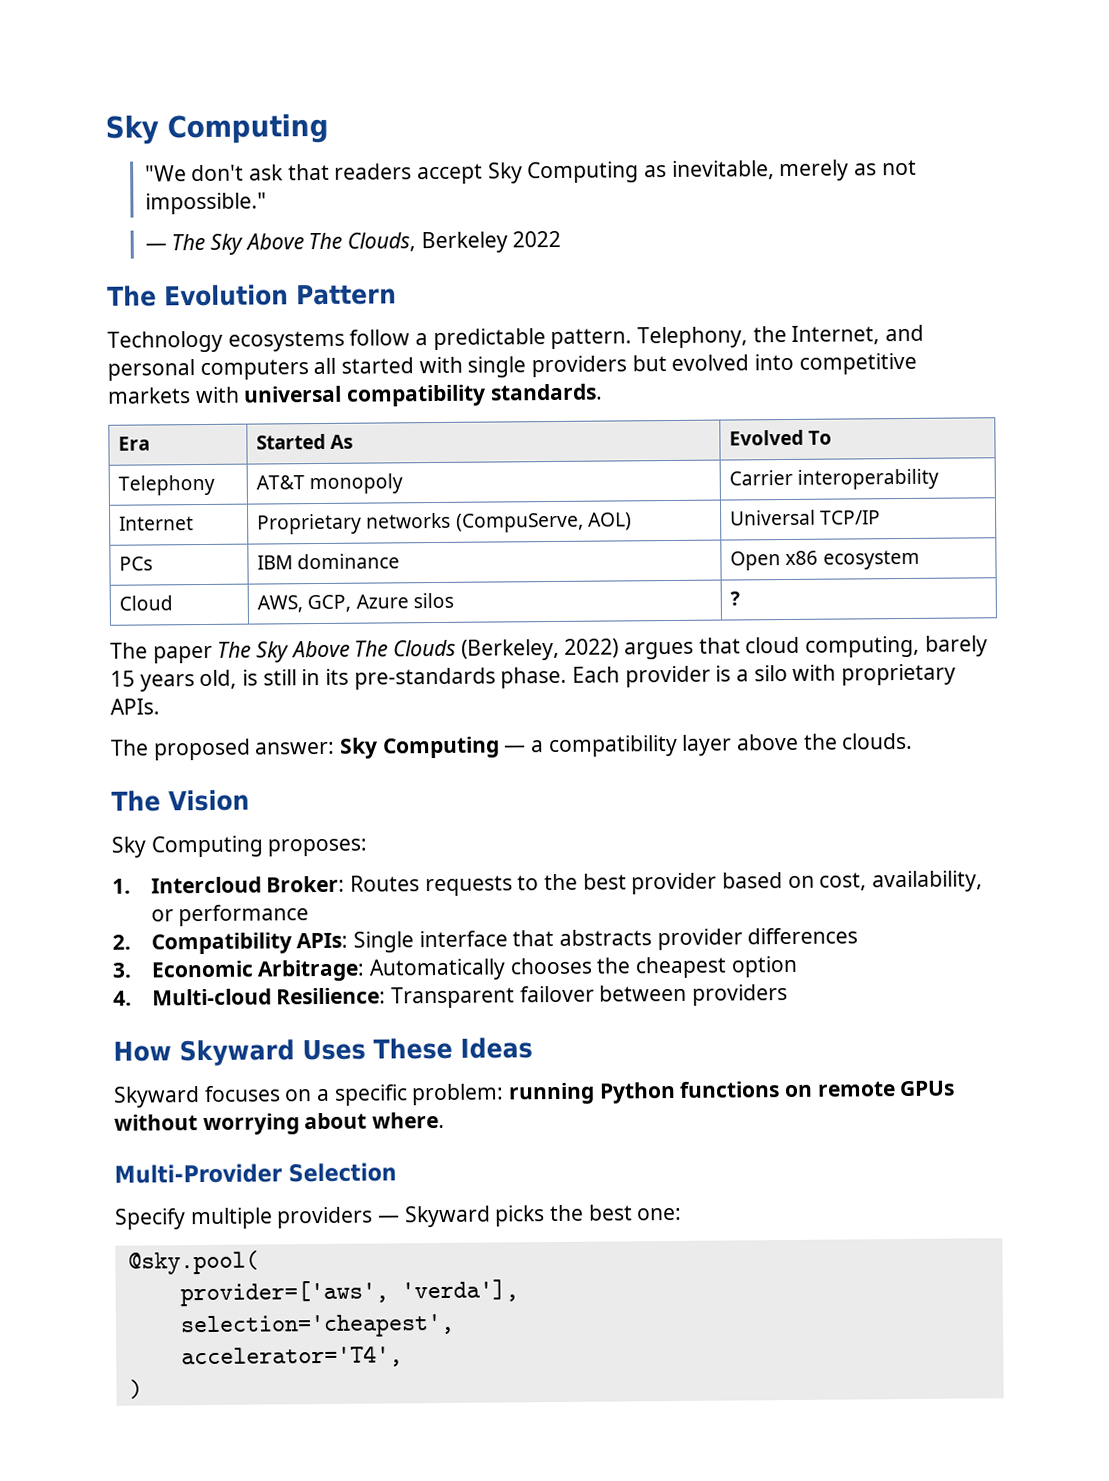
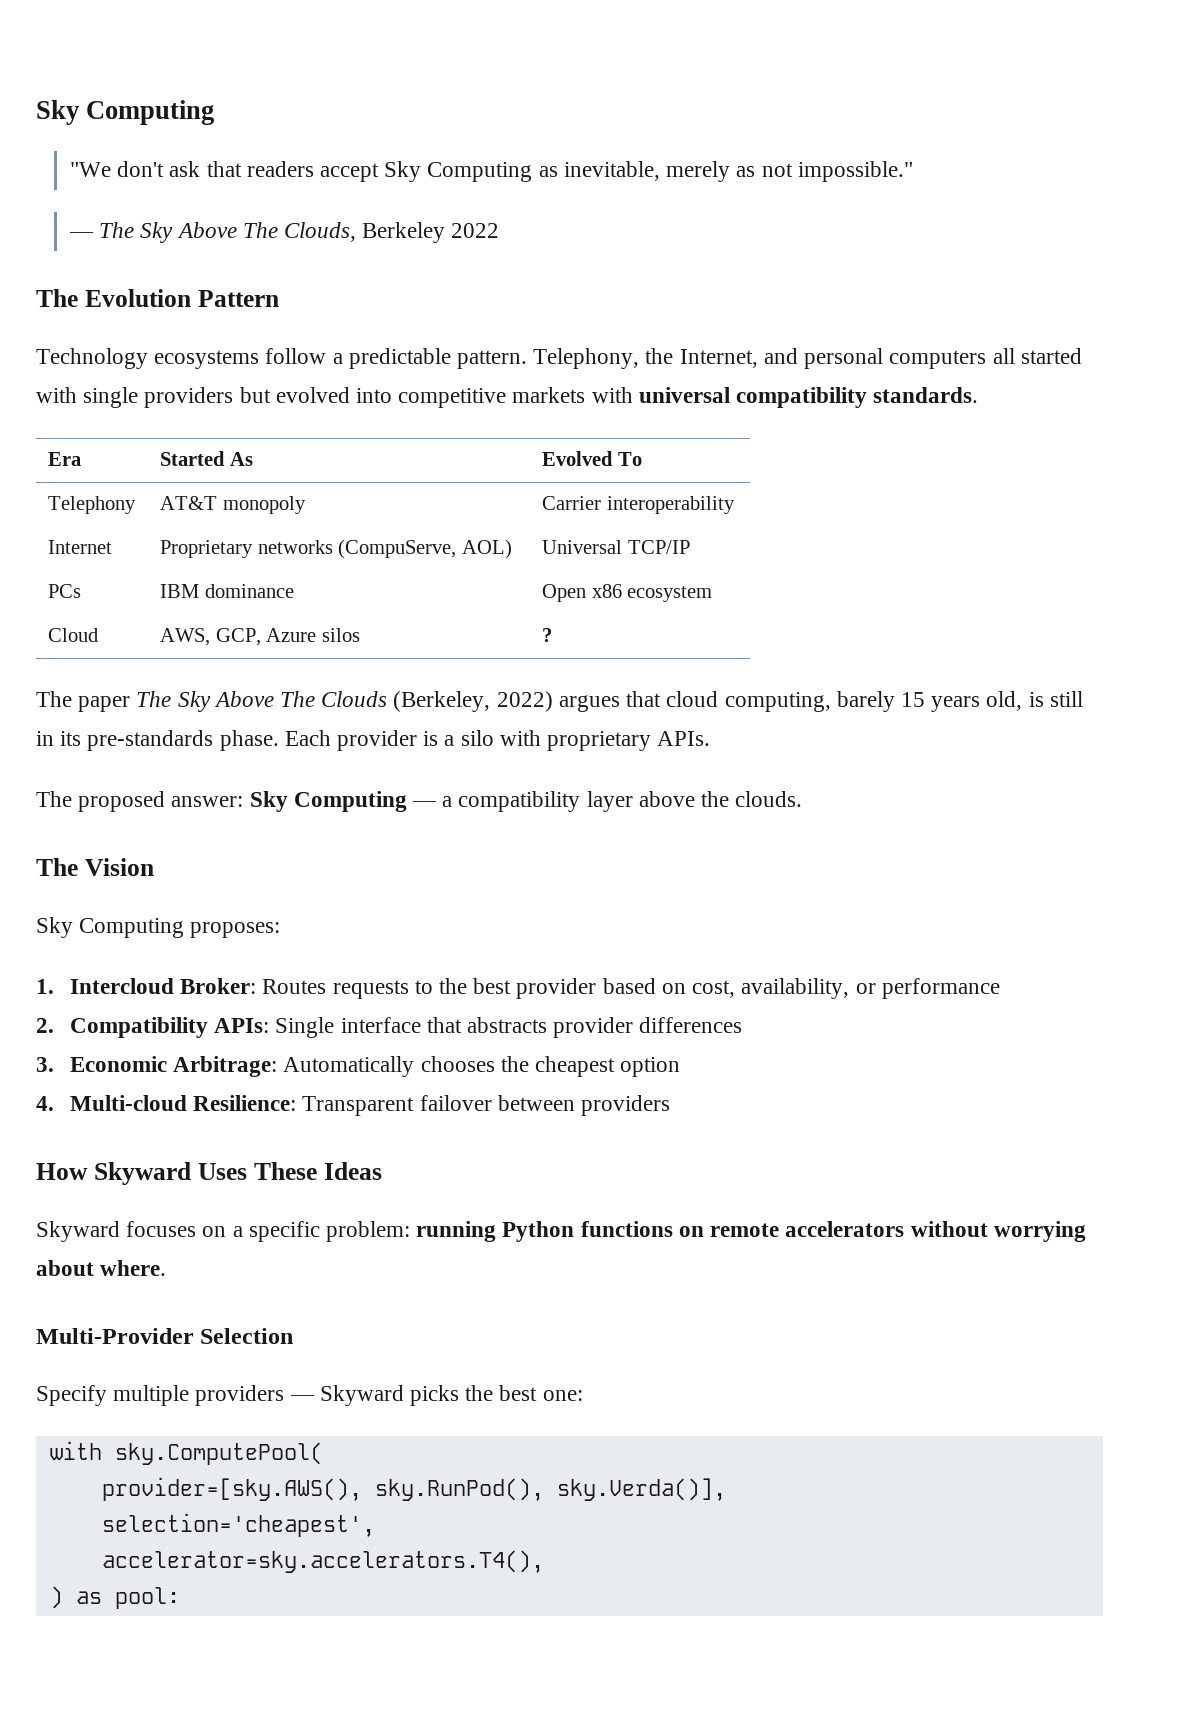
- Skyward focuses on a specific problem: running Python functions on remote GPUs without worrying about where.
+ Skyward focuses on a specific problem: running Python functions on remote accelerators without worrying about where.
- @sky.pool(
- provider=['aws', 'verda'],
+ with sky.ComputePool(
+ provider=[sky.AWS(), sky.RunPod(), sky.Verda()],
- accelerator='T4',
+ accelerator=sky.accelerators.T4(),
- )
+ ) as pool:

